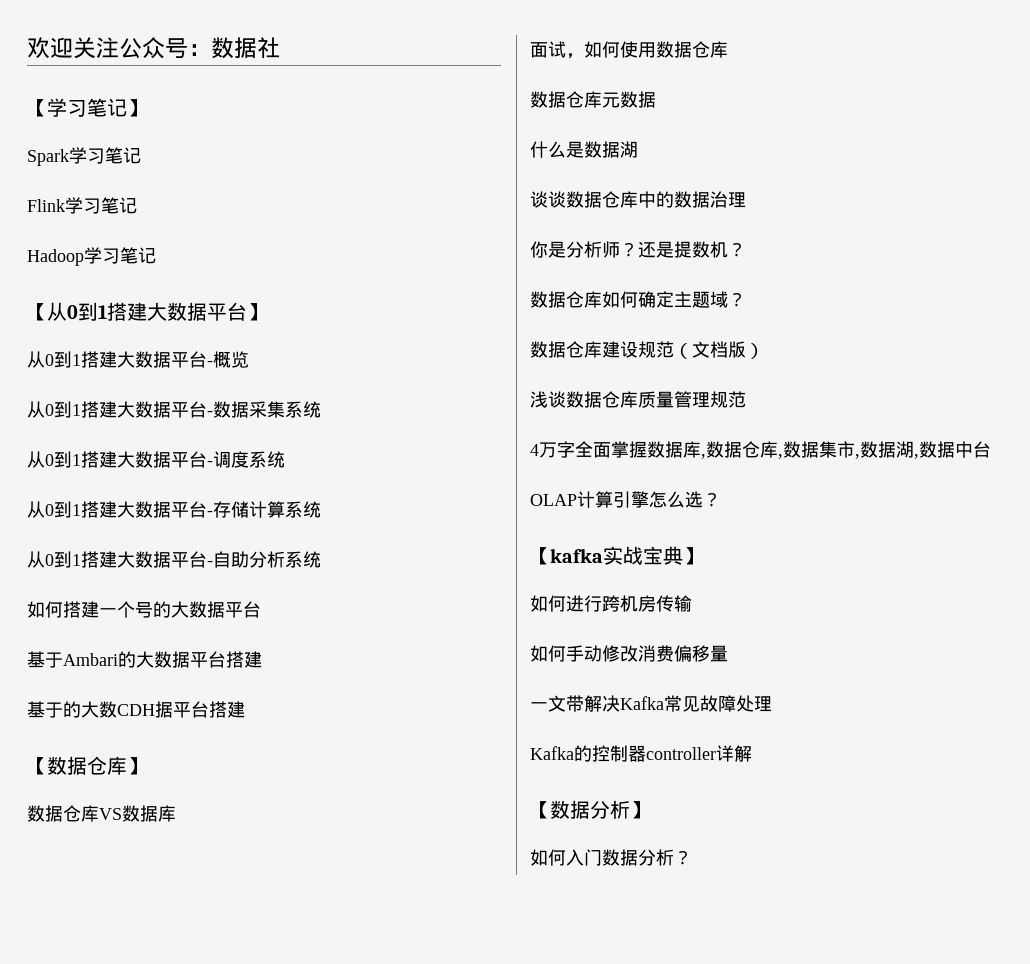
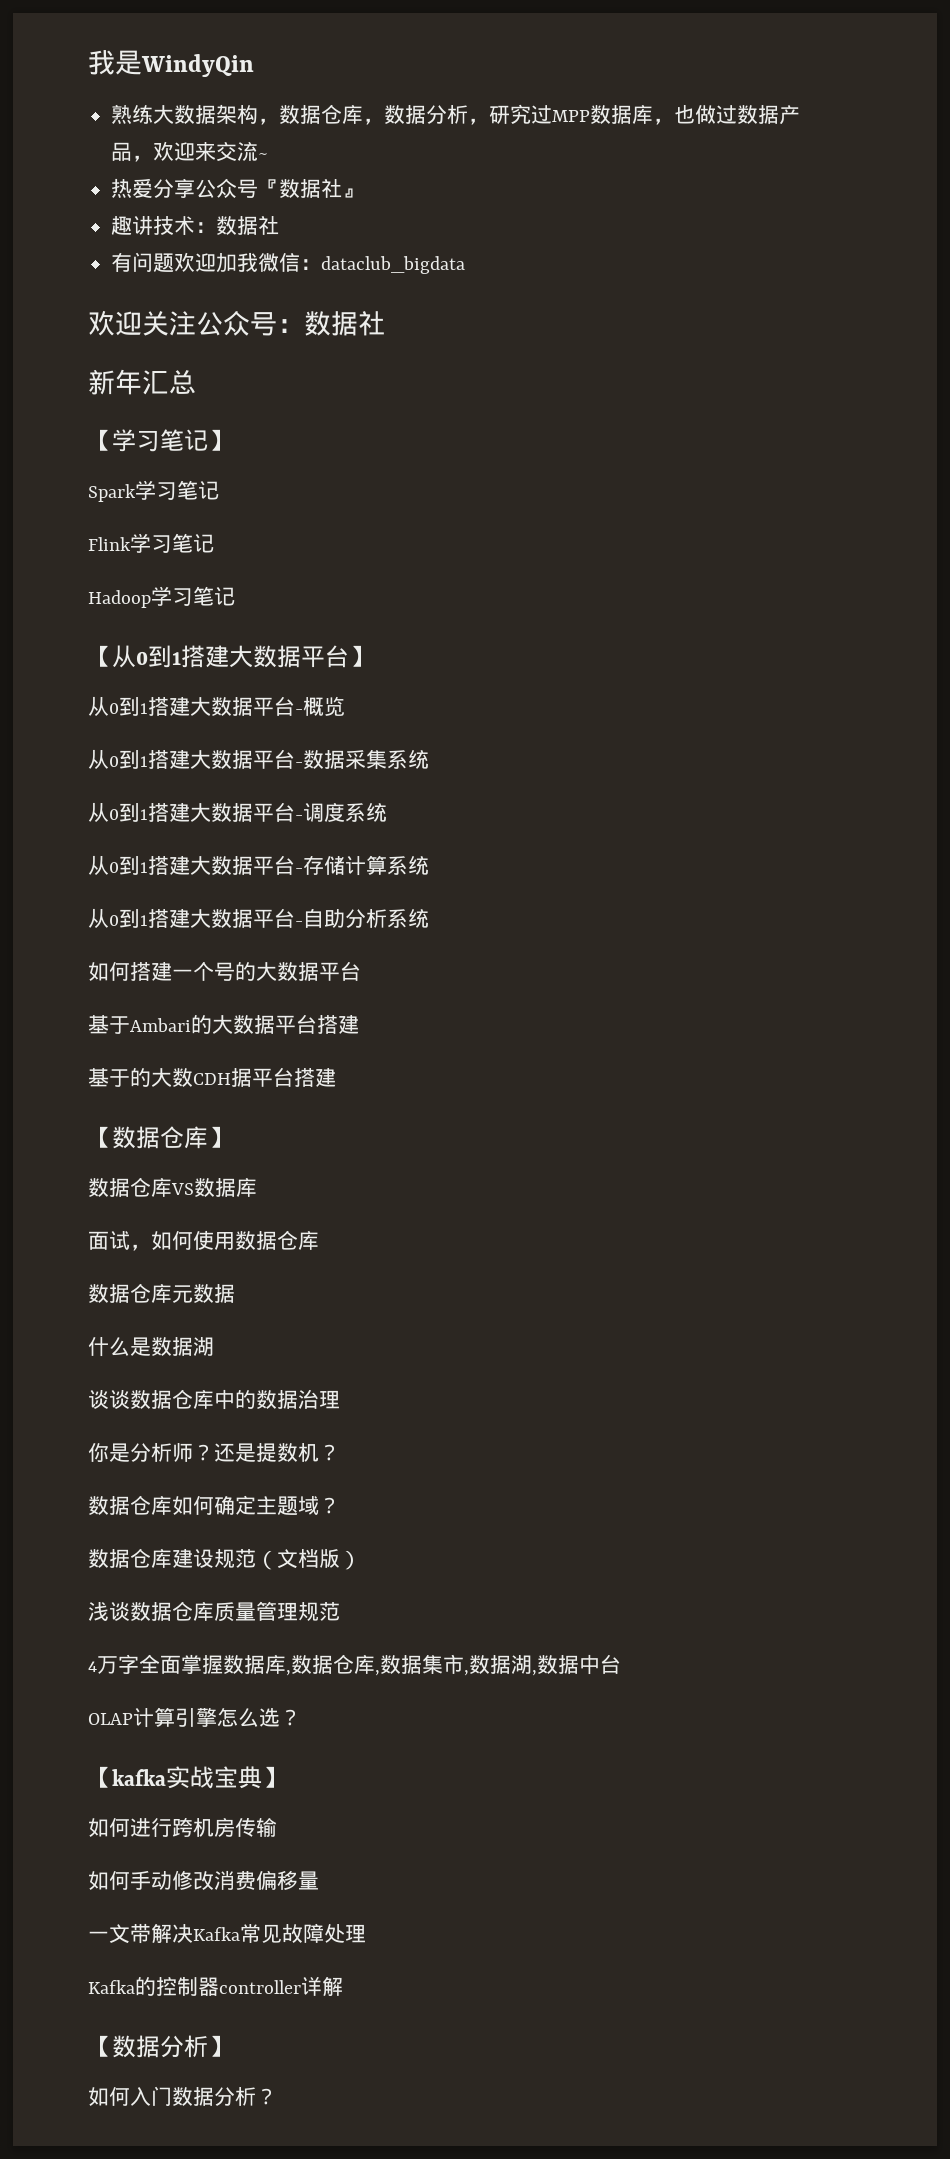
+ 我是WindyQin
+ 熟练大数据架构，数据仓库，数据分析，研究过MPP数据库，也做过数据产品，欢迎来交流~
+ 热爱分享公众号『数据社』
+ 趣讲技术：数据社
+ 有问题欢迎加我微信：dataclub_bigdata
+ 新年汇总

